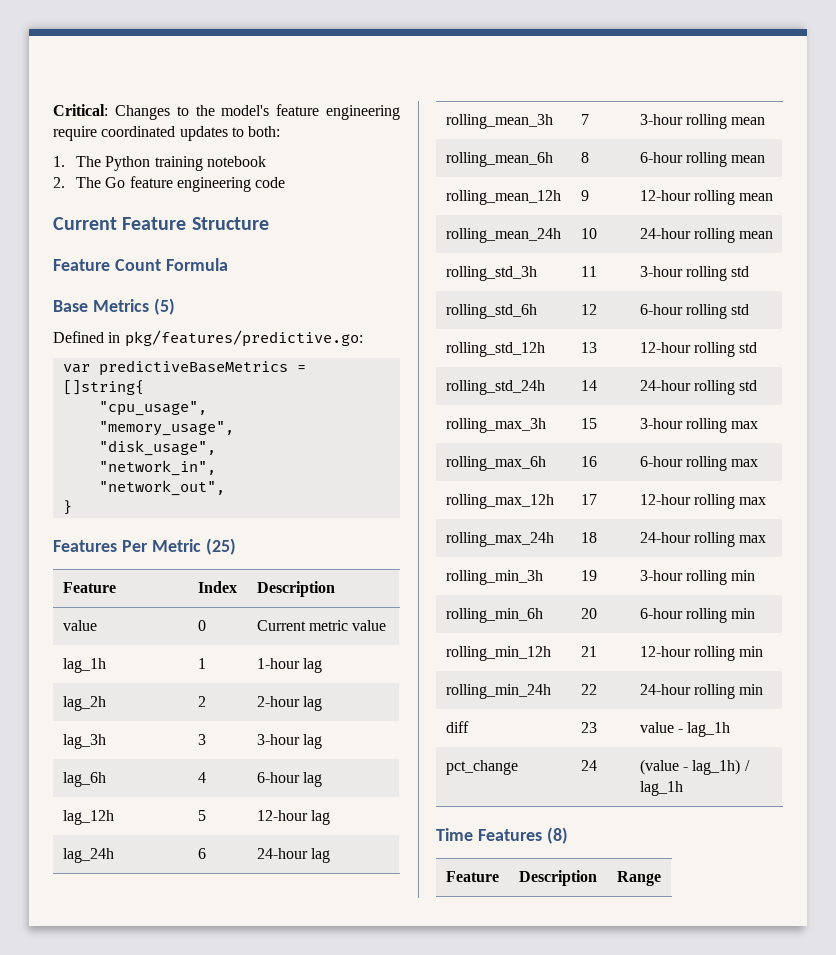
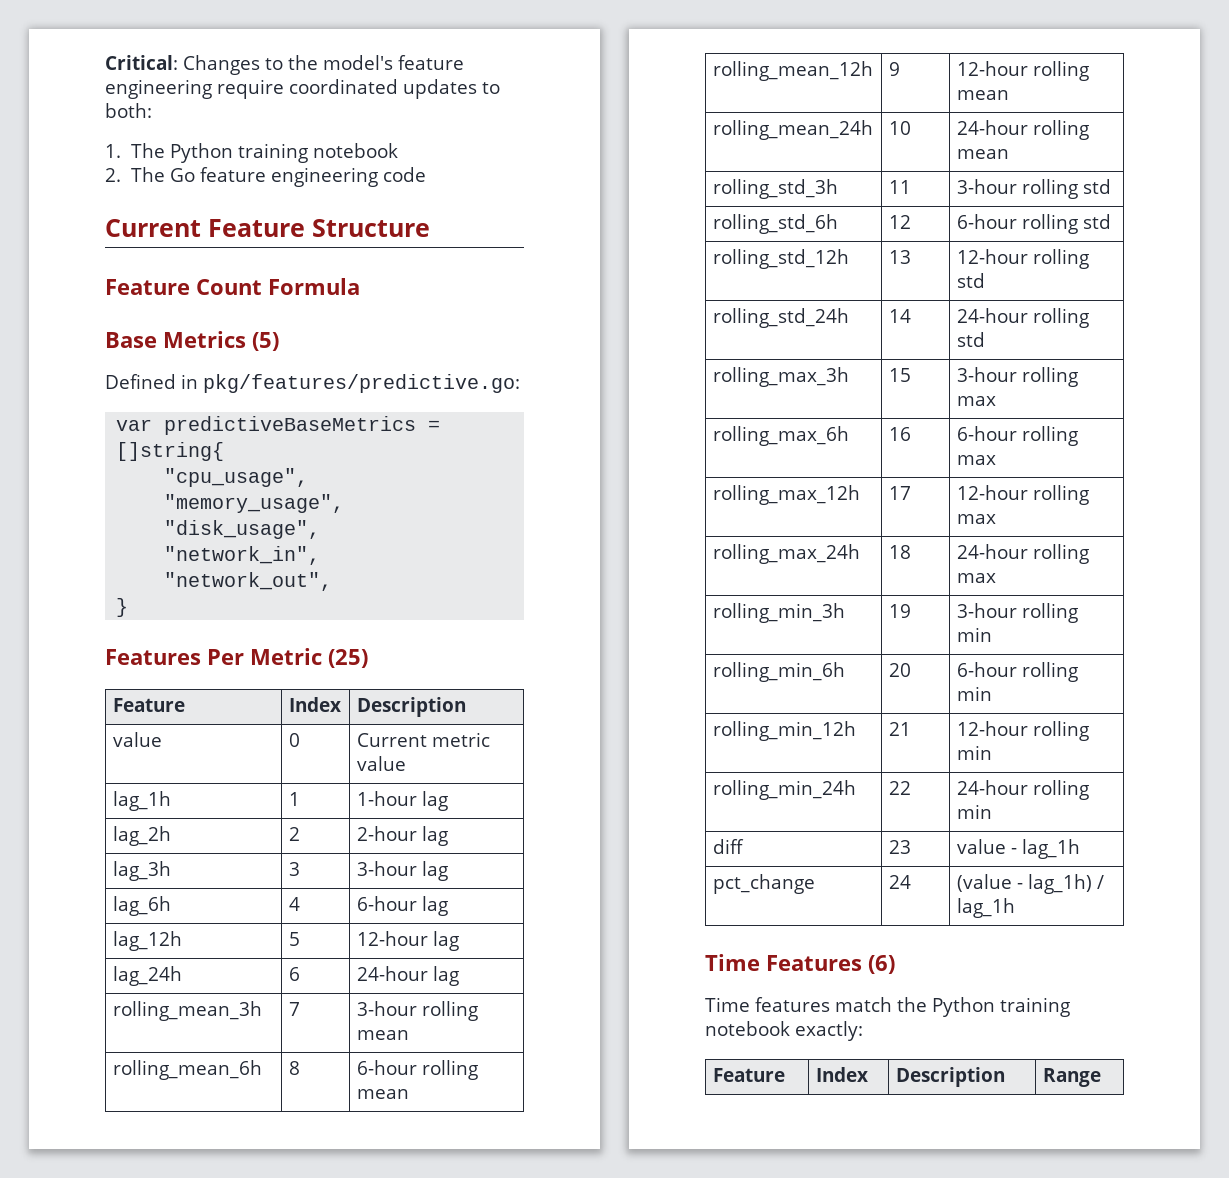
- Time Features (8)
- Feature | Description | Range
+ Time Features (6)
+ Time features match the Python training notebook exactly:
+ Feature | Index | Description | Range

